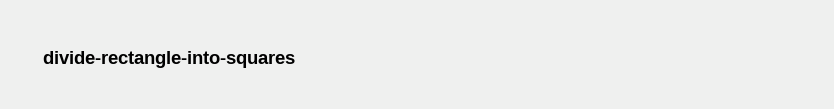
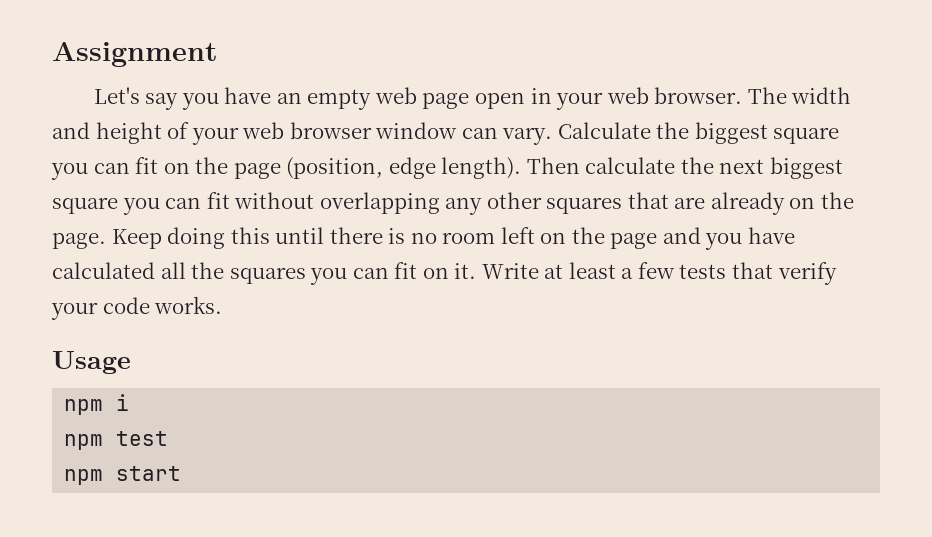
- divide-rectangle-into-squares
+ Assignment
+ Let's say you have an empty web page open in your web browser. The width and height of your web browser window can vary. Calculate the biggest square you can fit on the page (position, edge length). Then calculate the next biggest square you can fit without overlapping any other squares that are already on the page. Keep doing this until there is no room left on the page and you have calculated all the squares you can fit on it. Write at least a few tests that verify your code works.
+ Usage
+ npm i
+ npm test
+ npm start

